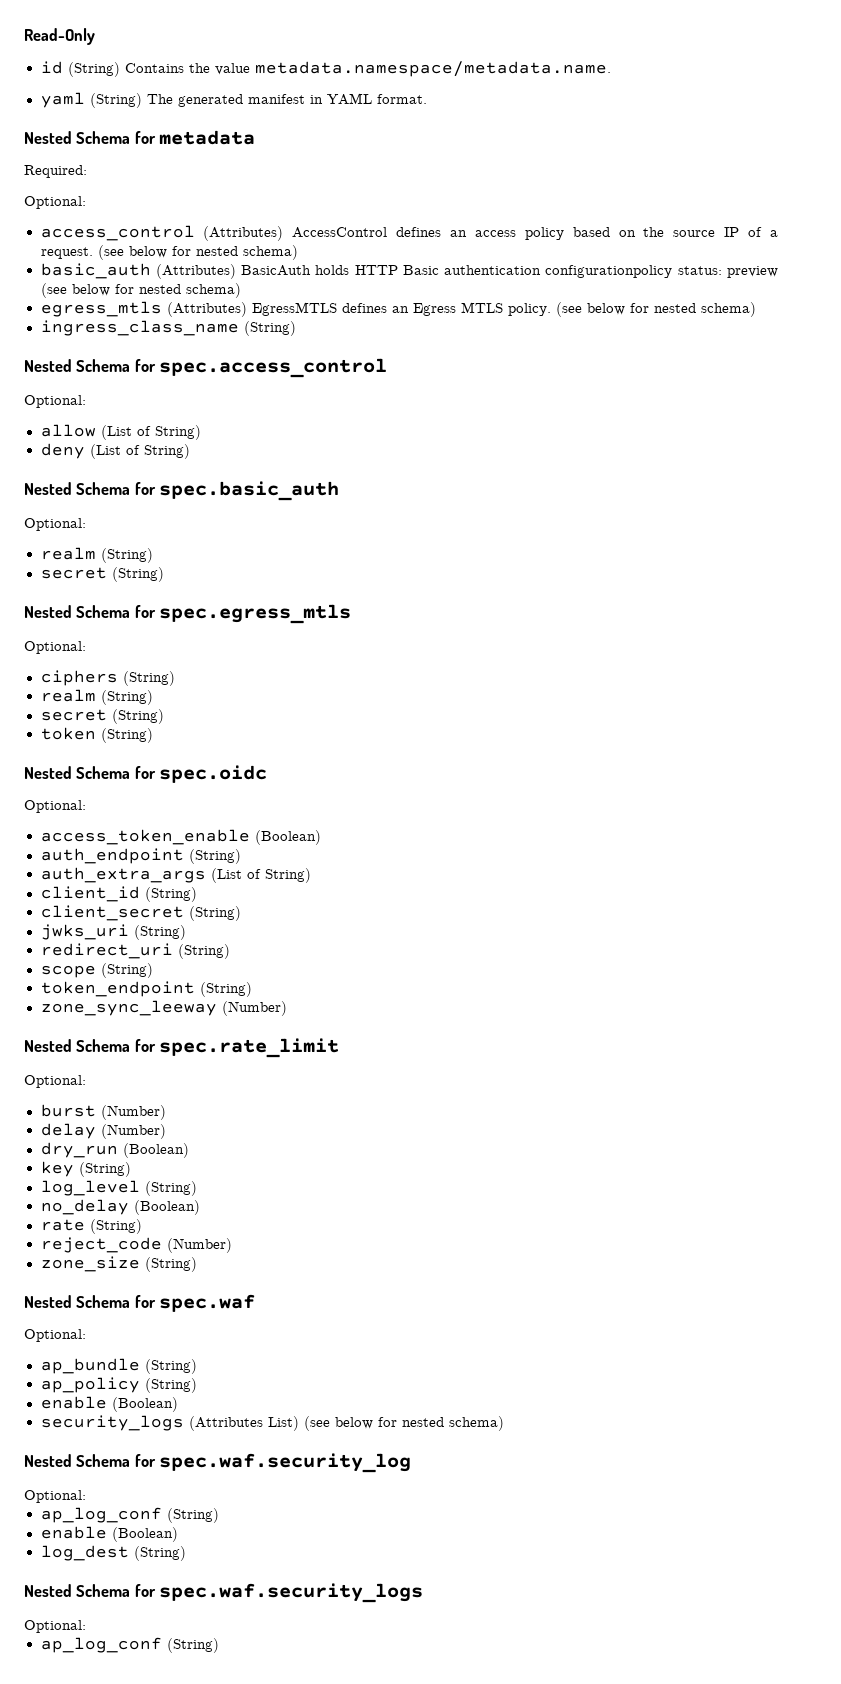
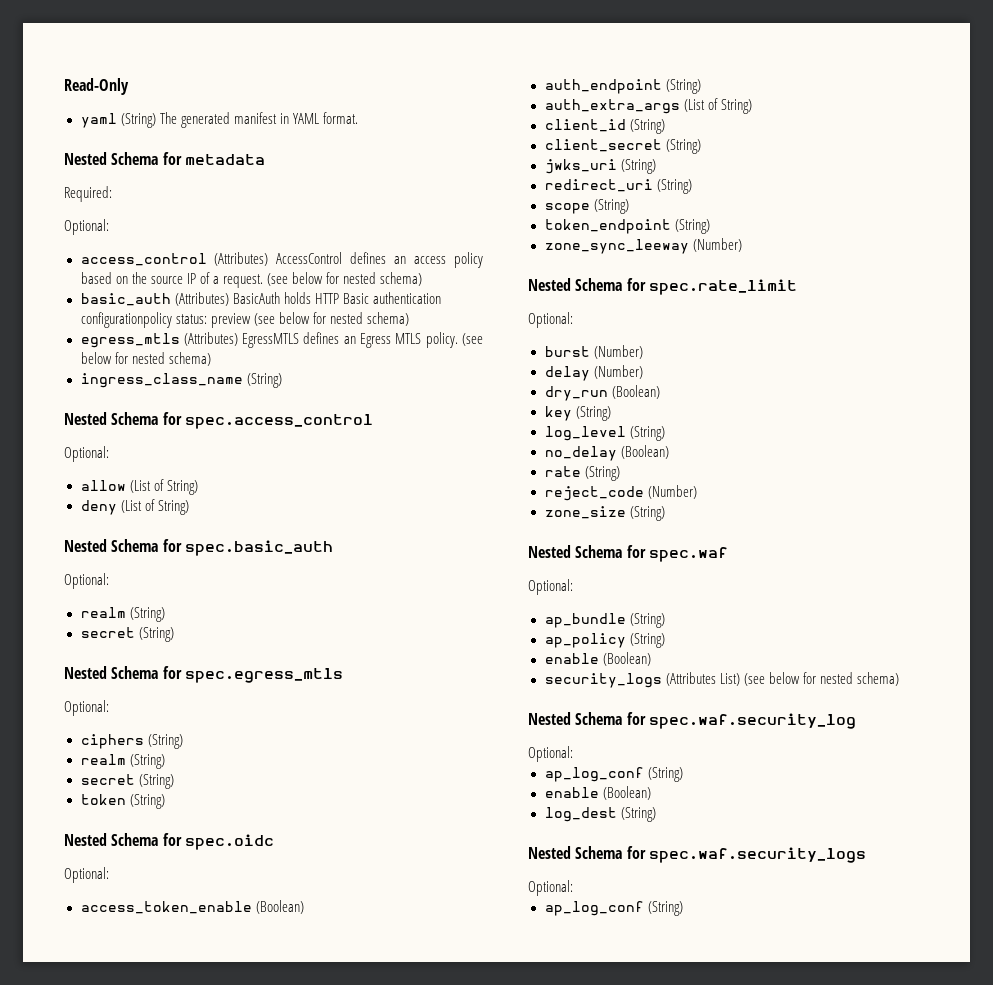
- id (String) Contains the value metadata.namespace/metadata.name.

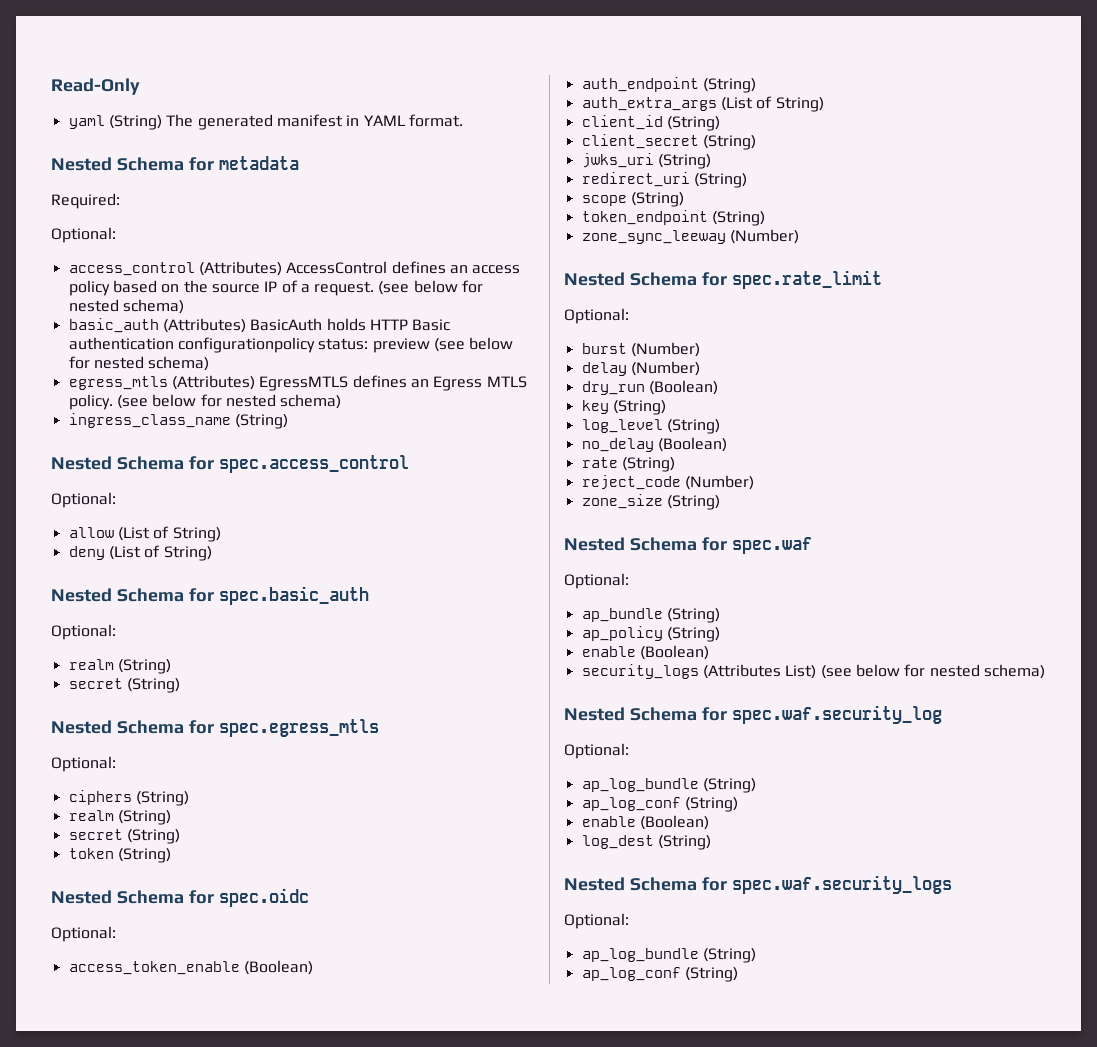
  Nested Schema for spec.waf.security_log
  Optional:
+ ap_log_bundle (String)
  Nested Schema for spec.waf.security_logs
  Optional:
+ ap_log_bundle (String)

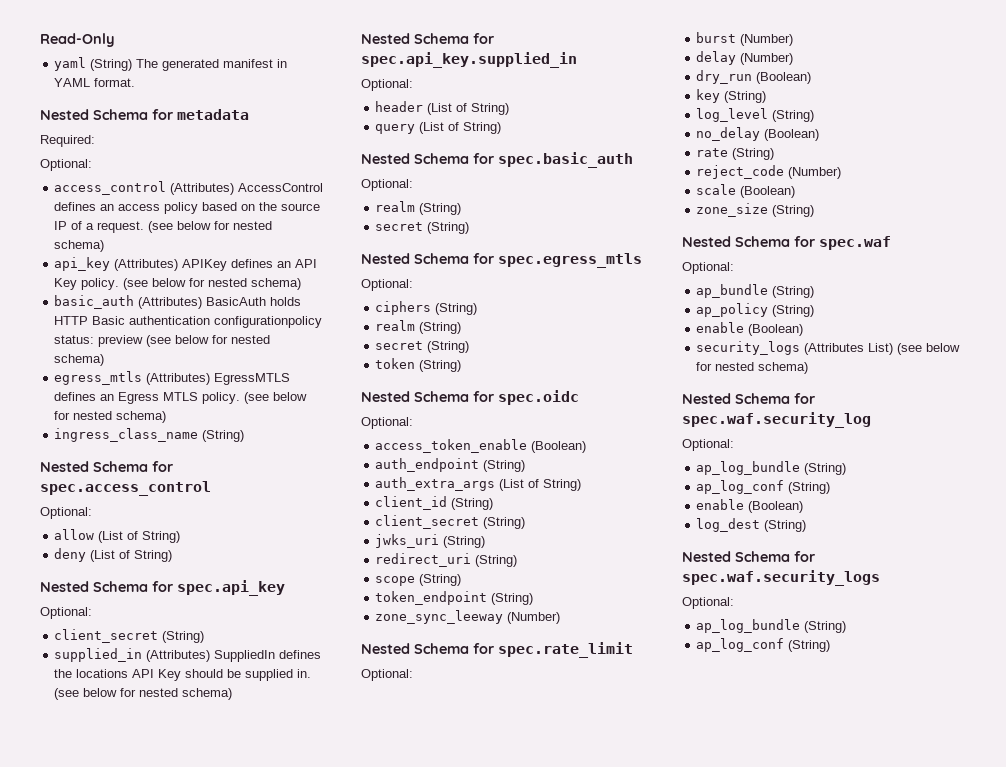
+ api_key (Attributes) APIKey defines an API Key policy. (see below for nested schema)
+ Nested Schema for spec.api_key
+ Optional:
+ client_secret (String)
+ supplied_in (Attributes) SuppliedIn defines the locations API Key should be supplied in. (see below for nested schema)
+ Nested Schema for spec.api_key.supplied_in
+ Optional:
+ header (List of String)
+ query (List of String)
+ scale (Boolean)

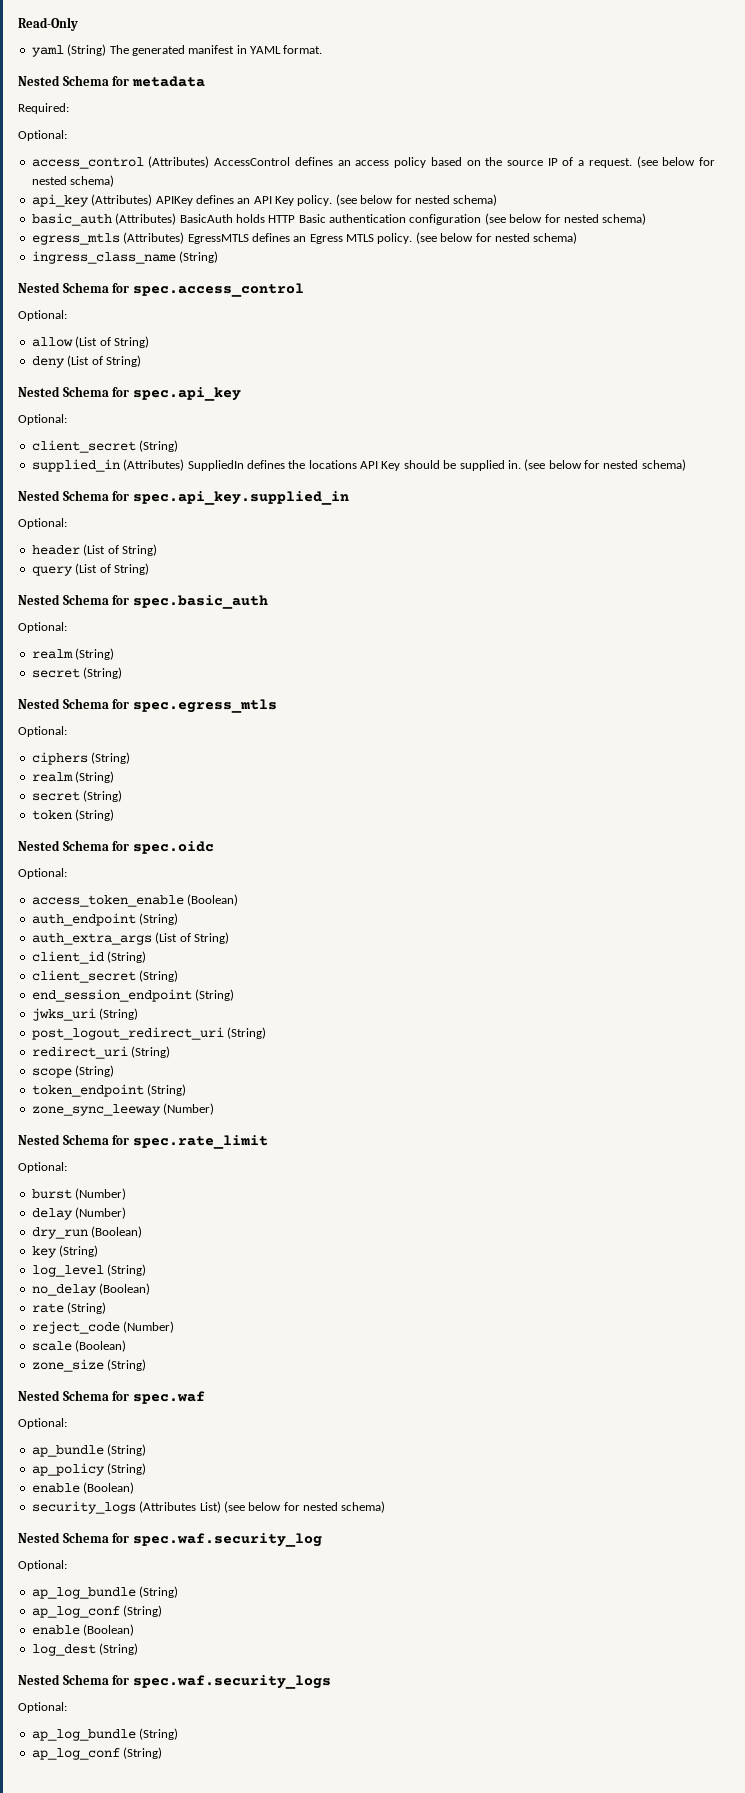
- basic_auth (Attributes) BasicAuth holds HTTP Basic authentication configurationpolicy status: preview (see below for nested schema)
+ basic_auth (Attributes) BasicAuth holds HTTP Basic authentication configuration (see below for nested schema)
+ end_session_endpoint (String)
+ post_logout_redirect_uri (String)

